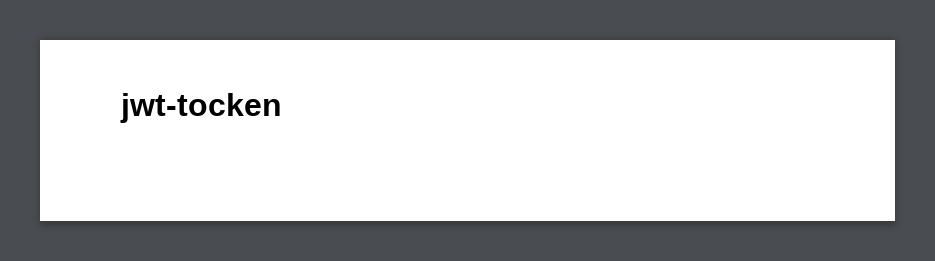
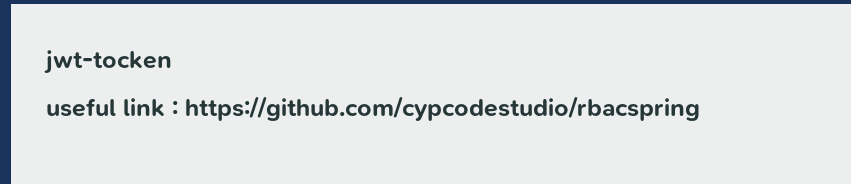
+ useful link : https://github.com/cypcodestudio/rbacspring

